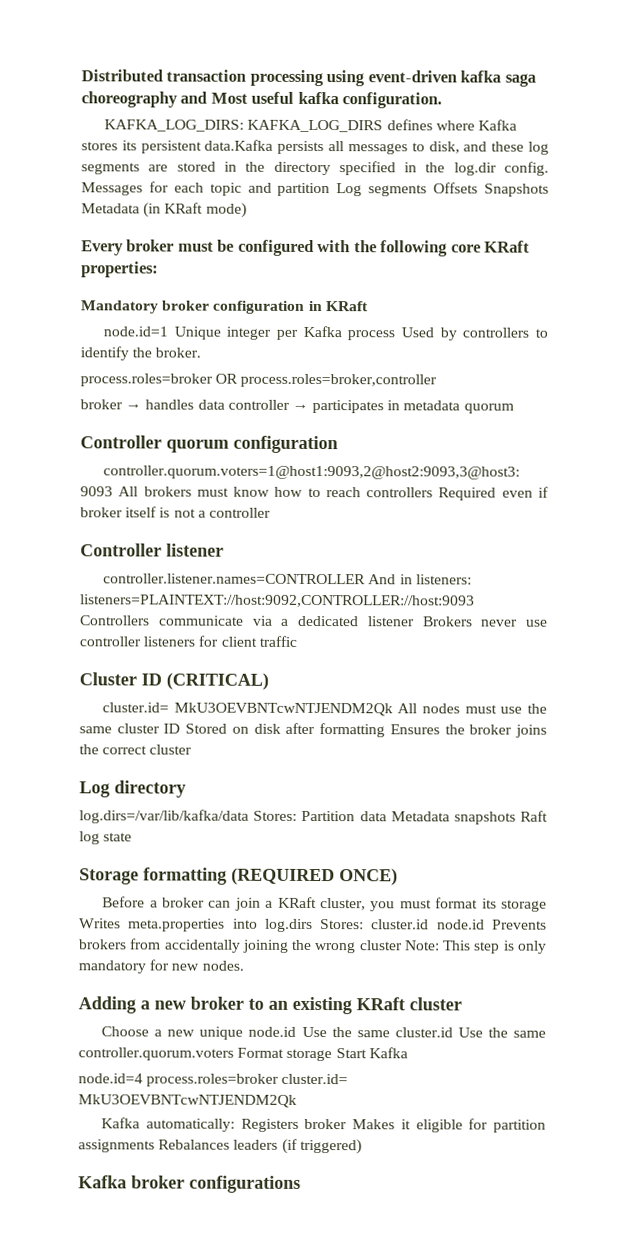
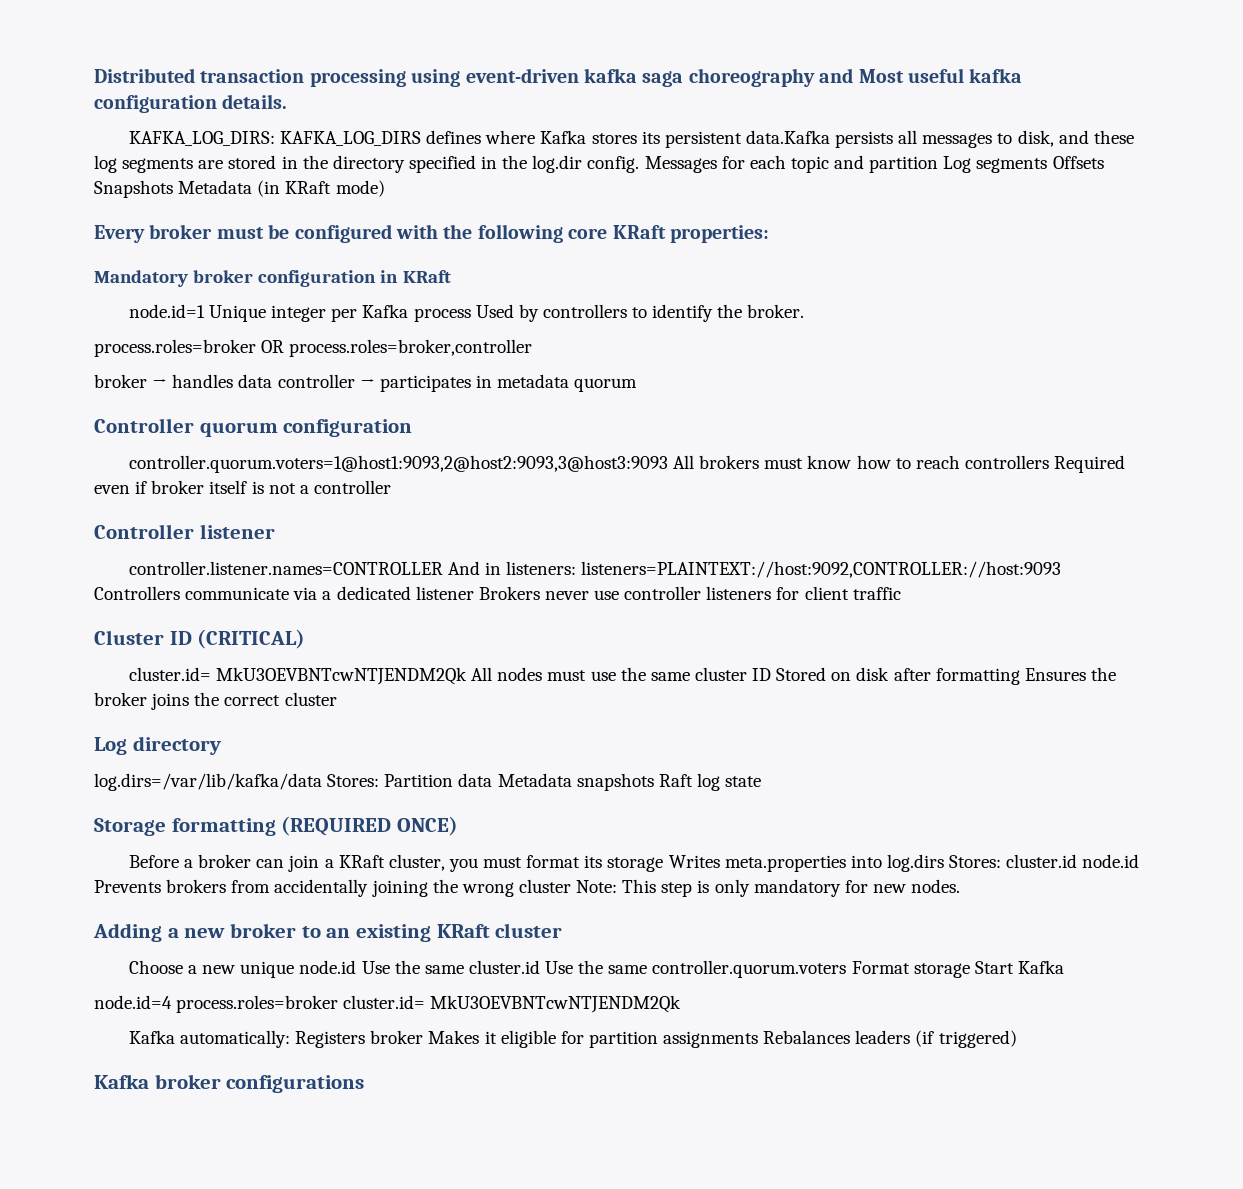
- Distributed transaction processing using event-driven kafka saga choreography and Most useful kafka configuration.
+ Distributed transaction processing using event-driven kafka saga choreography and Most useful kafka configuration details.

